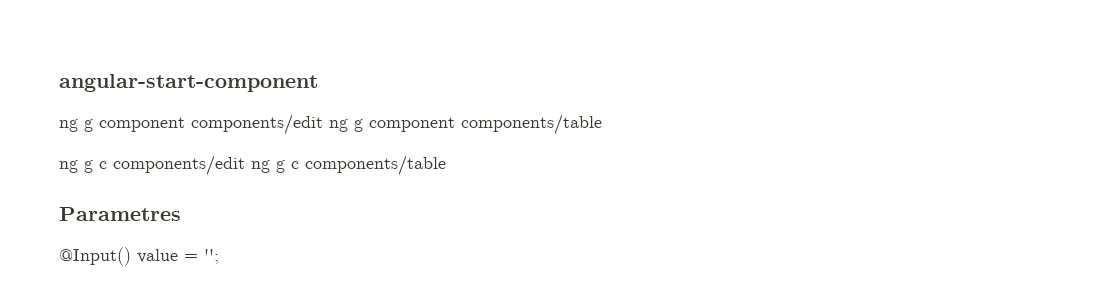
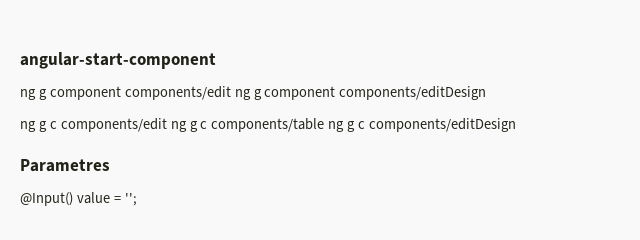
- ng g component components/edit ng g component components/table
+ ng g component components/edit ng g component components/editDesign
- ng g c components/edit ng g c components/table
+ ng g c components/edit ng g c components/table ng g c components/editDesign

